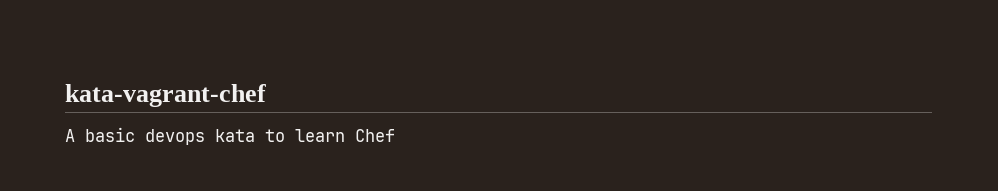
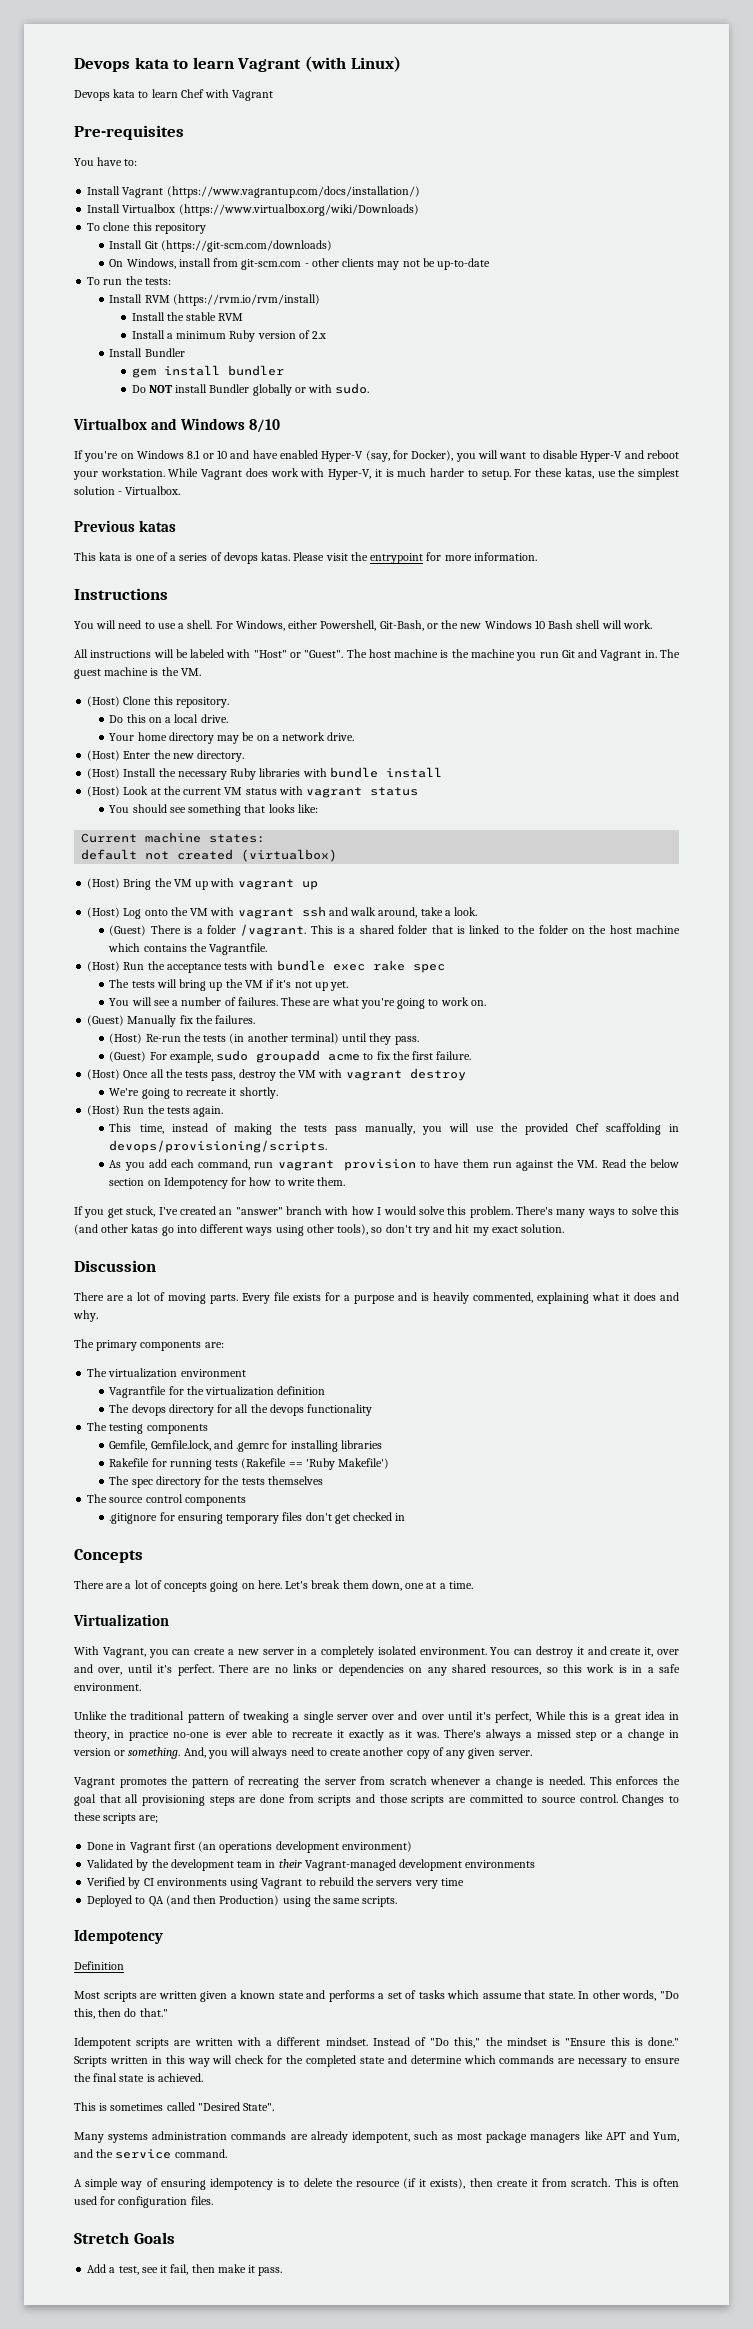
- kata-vagrant-chef
- A basic devops kata to learn Chef
+ Devops kata to learn Vagrant (with Linux)
+ Devops kata to learn Chef with Vagrant
+ Pre-requisites
+ You have to:
+ Install Vagrant (https://www.vagrantup.com/docs/installation/)
+ Install Virtualbox (https://www.virtualbox.org/wiki/Downloads)
+ To clone this repository
+ Install Git (https://git-scm.com/downloads)
+ On Windows, install from git-scm.com - other clients may not be up-to-date
+ To run the tests:
+ Install RVM (https://rvm.io/rvm/install)
+ Install the stable RVM
+ Install a minimum Ruby version of 2.x
+ Install Bundler
+ gem install bundler
+ Do NOT install Bundler globally or with sudo.
+ Virtualbox and Windows 8/10
+ If you're on Windows 8.1 or 10 and have enabled Hyper-V (say, for Docker), you will want to disable Hyper-V and reboot your workstation. While Vagrant does work with Hyper-V, it is much harder to setup. For these katas, use the simplest solution - Virtualbox.
+ Previous katas
+ This kata is one of a series of devops katas. Please visit the entrypoint for more information.
+ Instructions
+ You will need to use a shell. For Windows, either Powershell, Git-Bash, or the new Windows 10 Bash shell will work.
+ All instructions will be labeled with "Host" or "Guest". The host machine is the machine you run Git and Vagrant in. The guest machine is the VM.
+ (Host) Clone this repository.
+ Do this on a local drive.
+ Your home directory may be on a network drive.
+ (Host) Enter the new directory.
+ (Host) Install the necessary Ruby libraries with bundle install
+ (Host) Look at the current VM status with vagrant status
+ You should see something that looks like:
+ Current machine states:
+ default not created (virtualbox)
+ (Host) Bring the VM up with vagrant up
+ (Host) Log onto the VM with vagrant ssh and walk around, take a look.
+ (Guest) There is a folder /vagrant. This is a shared folder that is linked to the folder on the host machine which contains the Vagrantfile.
+ (Host) Run the acceptance tests with bundle exec rake spec
+ The tests will bring up the VM if it's not up yet.
+ You will see a number of failures. These are what you're going to work on.
+ (Guest) Manually fix the failures.
+ (Host) Re-run the tests (in another terminal) until they pass.
+ (Guest) For example, sudo groupadd acme to fix the first failure.
+ (Host) Once all the tests pass, destroy the VM with vagrant destroy
+ We're going to recreate it shortly.
+ (Host) Run the tests again.
+ This time, instead of making the tests pass manually, you will use the provided Chef scaffolding in devops/provisioning/scripts.
+ As you add each command, run vagrant provision to have them run against the VM. Read the below section on Idempotency for how to write them.
+ If you get stuck, I've created an "answer" branch with how I would solve this problem. There's many ways to solve this (and other katas go into different ways using other tools), so don't try and hit my exact solution.
+ Discussion
+ There are a lot of moving parts. Every file exists for a purpose and is heavily commented, explaining what it does and why.
+ The primary components are:
+ The virtualization environment
+ Vagrantfile for the virtualization definition
+ The devops directory for all the devops functionality
+ The testing components
+ Gemfile, Gemfile.lock, and .gemrc for installing libraries
+ Rakefile for running tests (Rakefile == 'Ruby Makefile')
+ The spec directory for the tests themselves
+ The source control components
+ .gitignore for ensuring temporary files don't get checked in
+ Concepts
+ There are a lot of concepts going on here. Let's break them down, one at a time.
+ Virtualization
+ With Vagrant, you can create a new server in a completely isolated environment. You can destroy it and create it, over and over, until it's perfect. There are no links or dependencies on any shared resources, so this work is in a safe environment.
+ Unlike the traditional pattern of tweaking a single server over and over until it's perfect, While this is a great idea in theory, in practice no-one is ever able to recreate it exactly as it was. There's always a missed step or a change in version or something. And, you will always need to create another copy of any given server.
+ Vagrant promotes the pattern of recreating the server from scratch whenever a change is needed. This enforces the goal that all provisioning steps are done from scripts and those scripts are committed to source control. Changes to these scripts are;
+ Done in Vagrant first (an operations development environment)
+ Validated by the development team in their Vagrant-managed development environments
+ Verified by CI environments using Vagrant to rebuild the servers very time
+ Deployed to QA (and then Production) using the same scripts.
+ Idempotency
+ Definition
+ Most scripts are written given a known state and performs a set of tasks which assume that state. In other words, "Do this, then do that."
+ Idempotent scripts are written with a different mindset. Instead of "Do this," the mindset is "Ensure this is done." Scripts written in this way will check for the completed state and determine which commands are necessary to ensure the final state is achieved.
+ This is sometimes called "Desired State".
+ Many systems administration commands are already idempotent, such as most package managers like APT and Yum, and the service command.
+ A simple way of ensuring idempotency is to delete the resource (if it exists), then create it from scratch. This is often used for configuration files.
+ Stretch Goals
+ Add a test, see it fail, then make it pass.

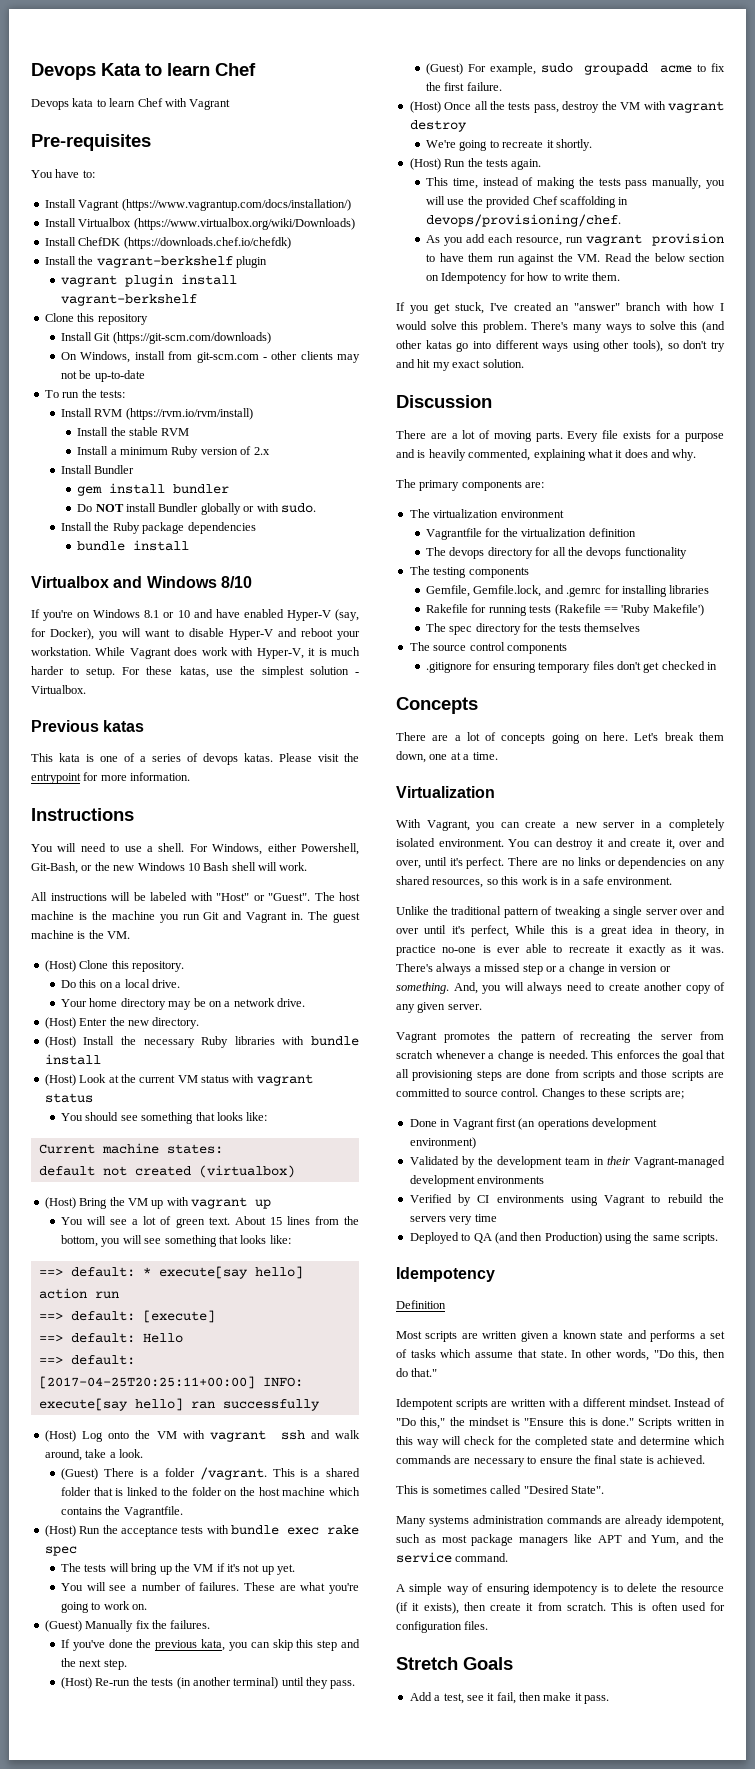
- Devops kata to learn Vagrant (with Linux)
+ Devops Kata to learn Chef
- To clone this repository
+ Install ChefDK (https://downloads.chef.io/chefdk)
+ Install the vagrant-berkshelf plugin
+ vagrant plugin install vagrant-berkshelf
+ Clone this repository
+ Install the Ruby package dependencies
+ bundle install
+ You will see a lot of green text. About 15 lines from the bottom, you will see something that looks like:
+ ==> default: * execute[say hello] action run
+ ==> default: [execute]
+ ==> default: Hello
+ ==> default: [2017-04-25T20:25:11+00:00] INFO: execute[say hello] ran successfully
+ If you've done the previous kata, you can skip this step and the next step.
- This time, instead of making the tests pass manually, you will use the provided Chef scaffolding in devops/provisioning/scripts.
+ This time, instead of making the tests pass manually, you will use the provided Chef scaffolding in devops/provisioning/chef.
- As you add each command, run vagrant provision to have them run against the VM. Read the below section on Idempotency for how to write them.
+ As you add each resource, run vagrant provision to have them run against the VM. Read the below section on Idempotency for how to write them.

